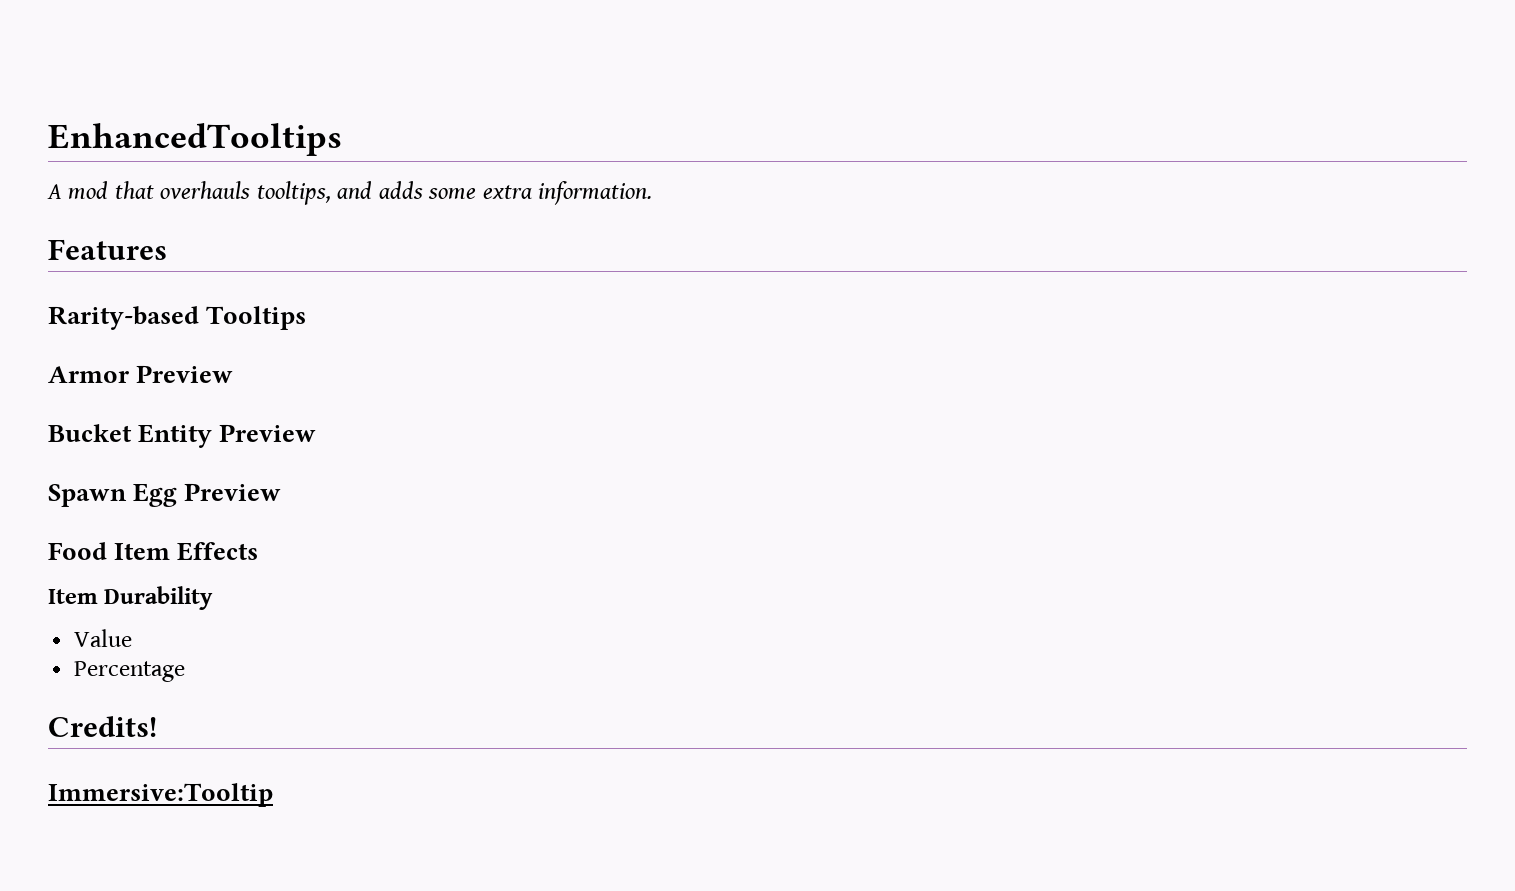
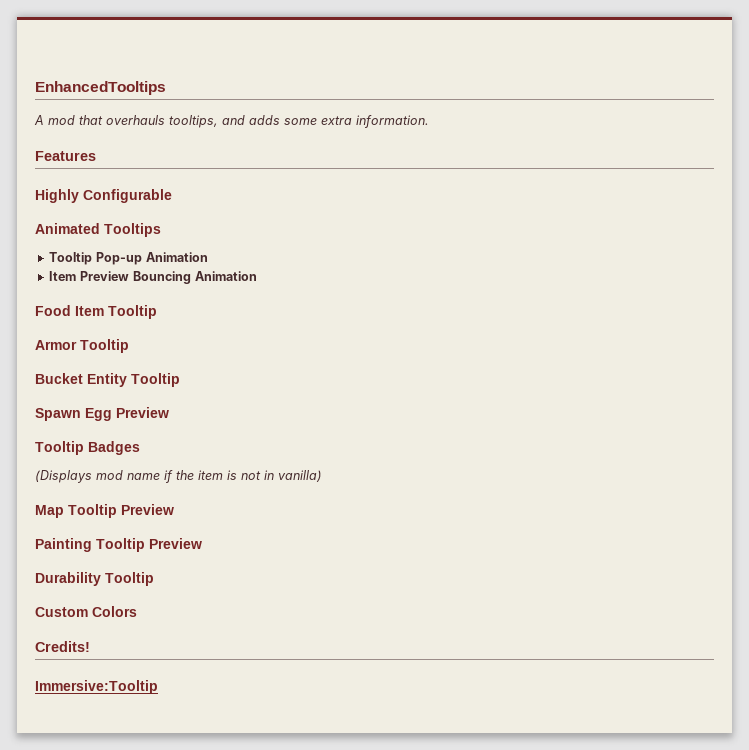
- Rarity-based Tooltips
+ Highly Configurable
+ Animated Tooltips
+ Tooltip Pop-up Animation
+ Item Preview Bouncing Animation
+ Food Item Tooltip
- Armor Preview
+ Armor Tooltip
- Bucket Entity Preview
+ Bucket Entity Tooltip
- Food Item Effects
- Item Durability
- Value
- Percentage
+ Tooltip Badges
+ (Displays mod name if the item is not in vanilla)
+ Map Tooltip Preview
+ Painting Tooltip Preview
+ Durability Tooltip
+ Custom Colors

